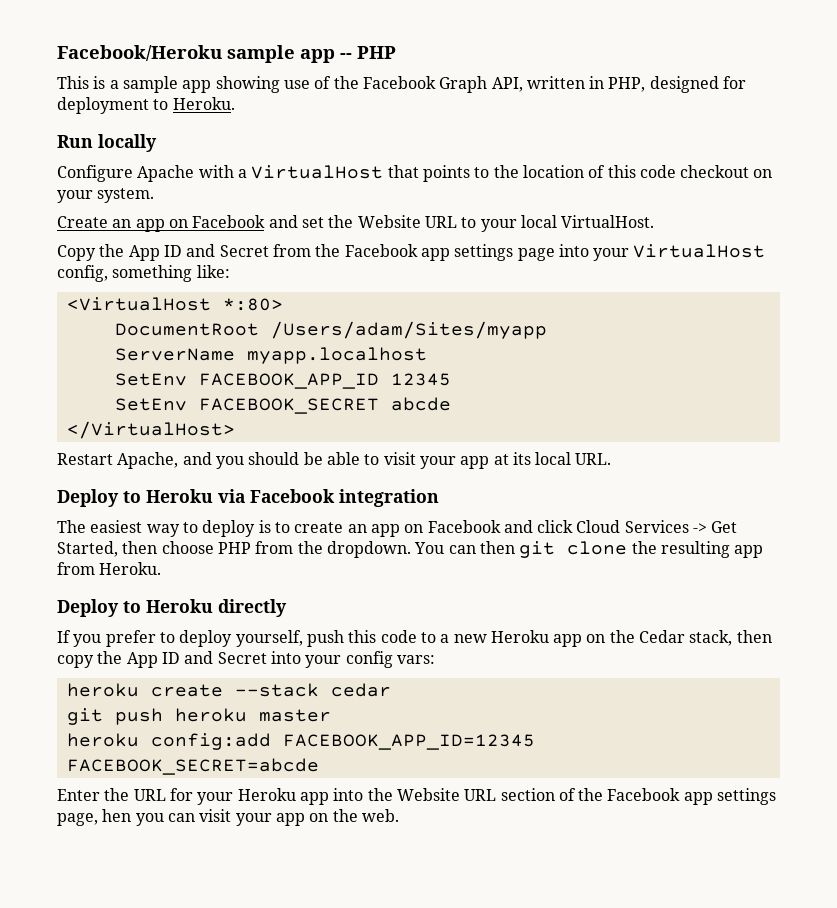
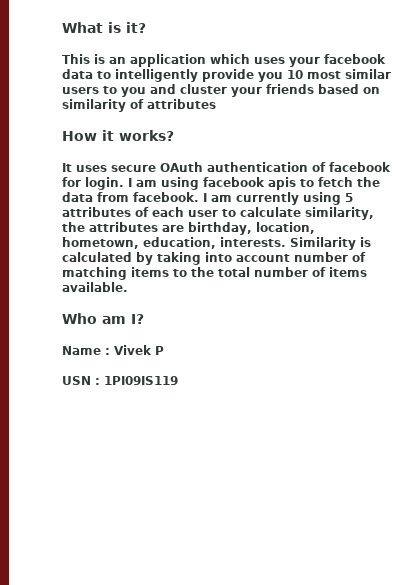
- Facebook/Heroku sample app -- PHP
- This is a sample app showing use of the Facebook Graph API, written in PHP, designed for deployment to Heroku.
- Run locally
- Configure Apache with a VirtualHost that points to the location of this code checkout on your system.
- Create an app on Facebook and set the Website URL to your local VirtualHost.
- Copy the App ID and Secret from the Facebook app settings page into your VirtualHost config, something like:
- <VirtualHost *:80>
- DocumentRoot /Users/adam/Sites/myapp
- ServerName myapp.localhost
- SetEnv FACEBOOK_APP_ID 12345
- SetEnv FACEBOOK_SECRET abcde
- </VirtualHost>
- Restart Apache, and you should be able to visit your app at its local URL.
- Deploy to Heroku via Facebook integration
- The easiest way to deploy is to create an app on Facebook and click Cloud Services -> Get Started, then choose PHP from the dropdown. You can then git clone the resulting app from Heroku.
- Deploy to Heroku directly
- If you prefer to deploy yourself, push this code to a new Heroku app on the Cedar stack, then copy the App ID and Secret into your config vars:
- heroku create --stack cedar
- git push heroku master
- heroku config:add FACEBOOK_APP_ID=12345 FACEBOOK_SECRET=abcde
- Enter the URL for your Heroku app into the Website URL section of the Facebook app settings page, hen you can visit your app on the web.
+ What is it?
+ This is an application which uses your facebook data to intelligently provide you 10 most similar users to you and cluster your friends based on similarity of attributes
+ How it works?
+ It uses secure OAuth authentication of facebook for login. I am using facebook apis to fetch the data from facebook. I am currently using 5 attributes of each user to calculate similarity, the attributes are birthday, location, hometown, education, interests. Similarity is calculated by taking into account number of matching items to the total number of items available.
+ Who am I?
+ Name : Vivek P
+ USN : 1PI09IS119

